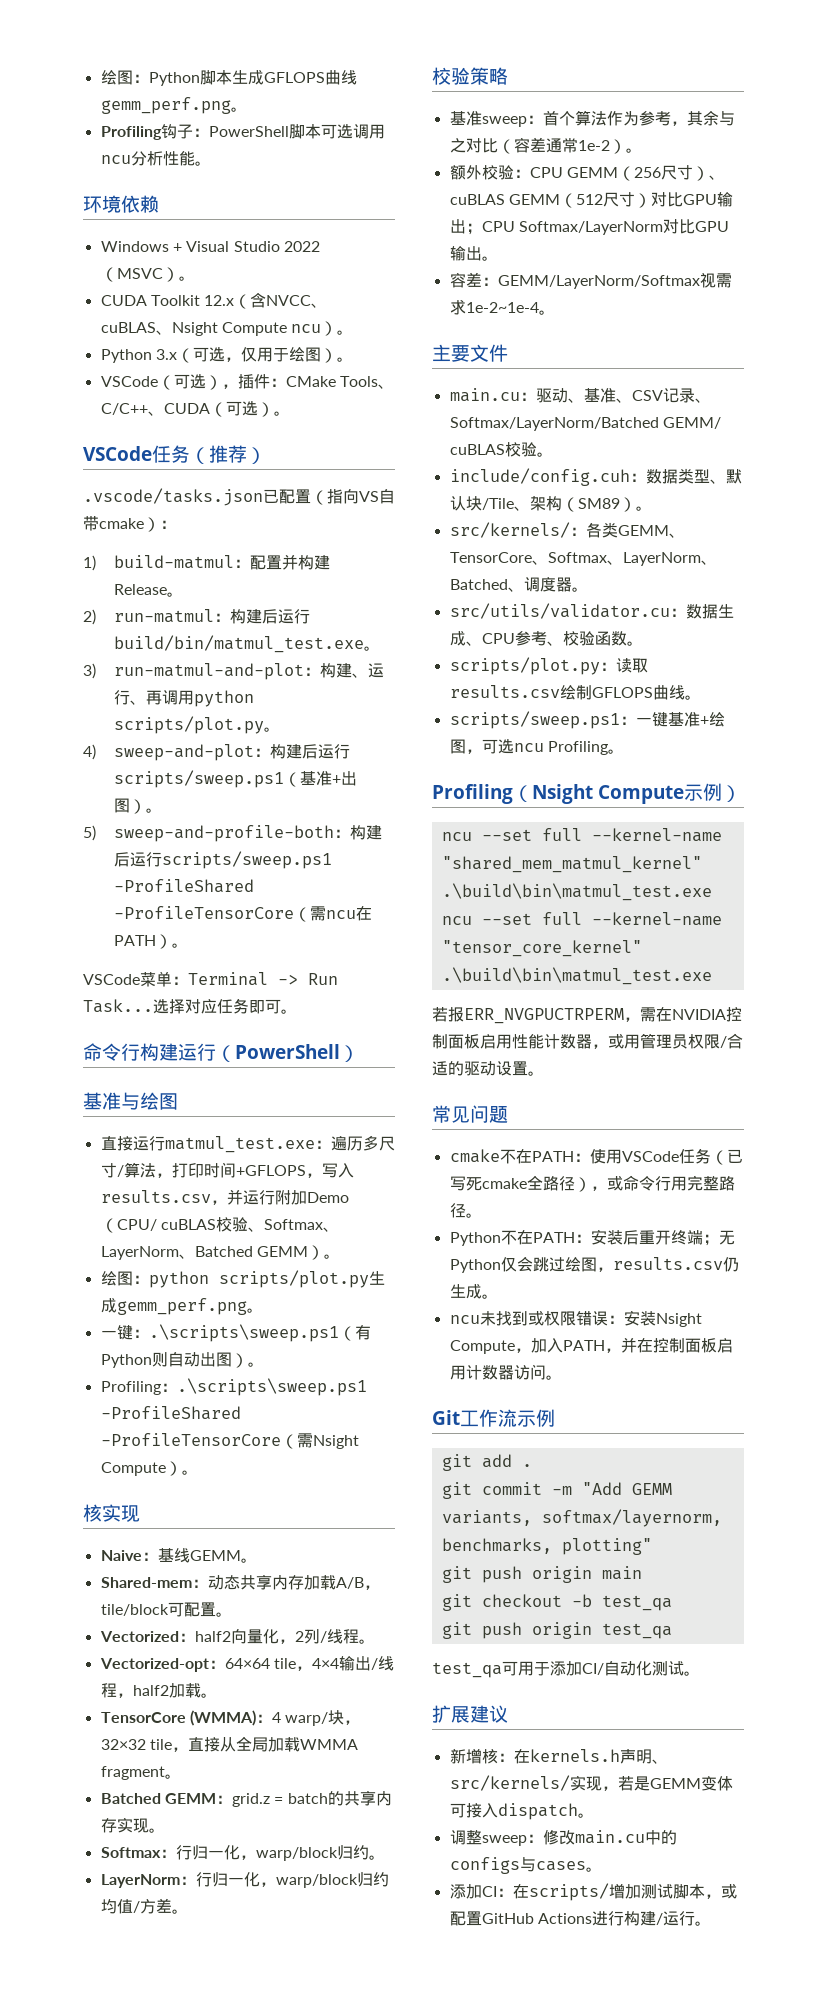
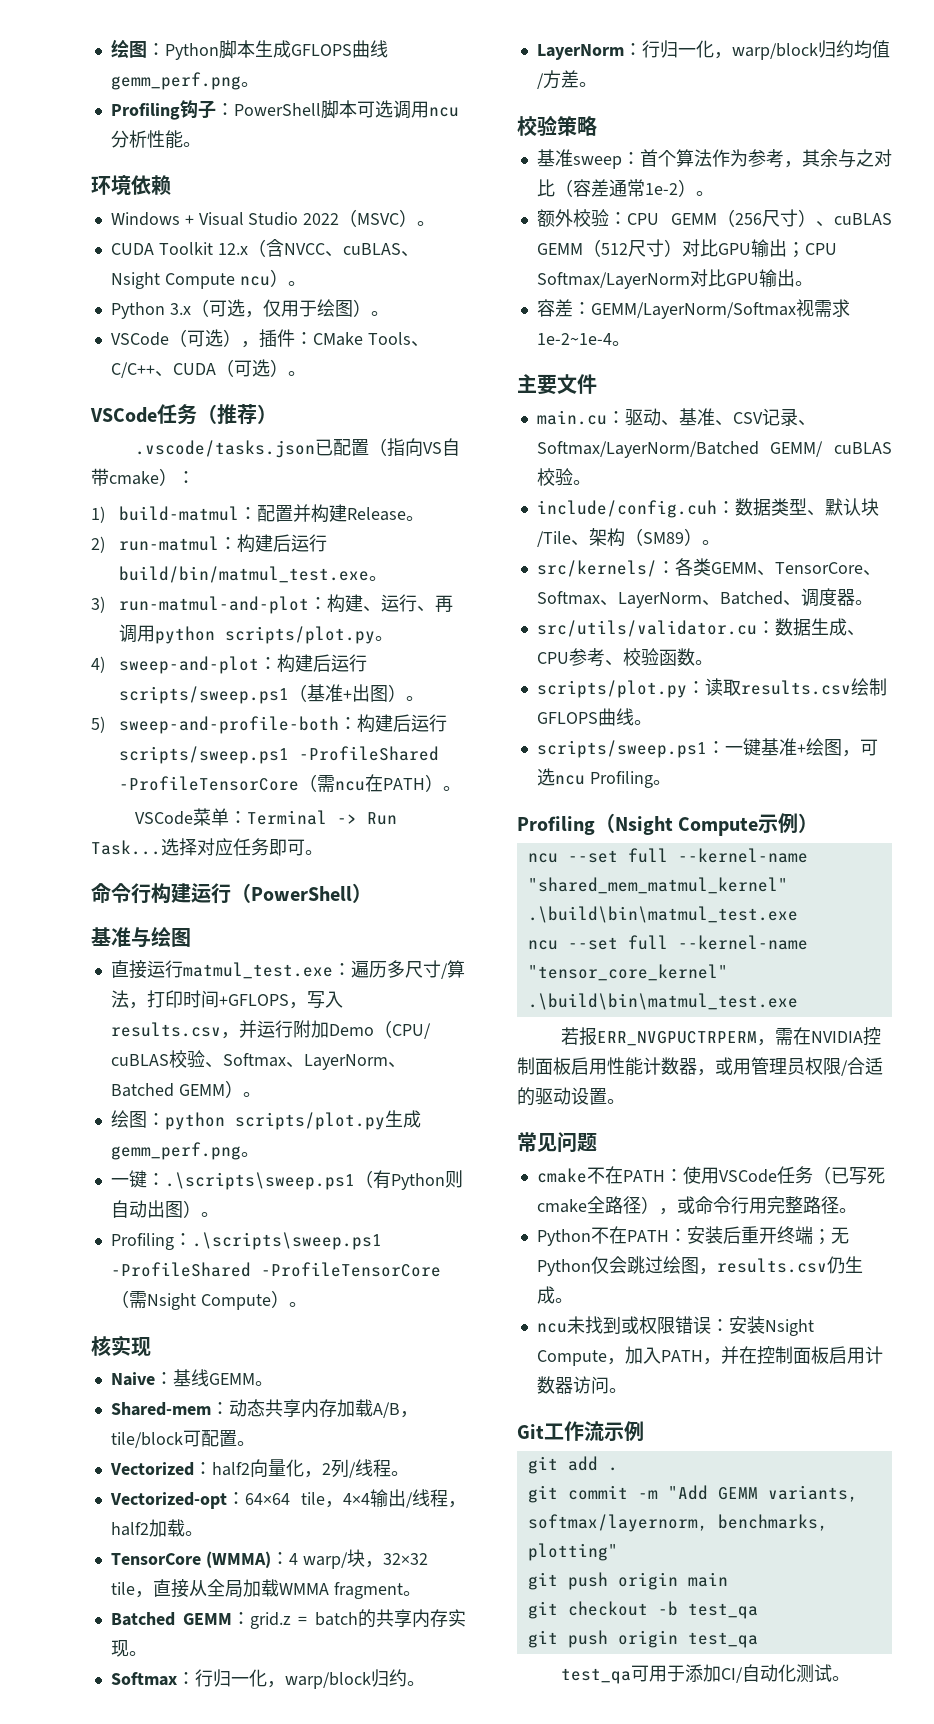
- 扩展建议
- 新增核：在kernels.h声明、src/kernels/实现，若是GEMM变体可接入dispatch。
- 调整sweep：修改main.cu中的configs与cases。
- 添加CI：在scripts/增加测试脚本，或配置GitHub Actions进行构建/运行。

